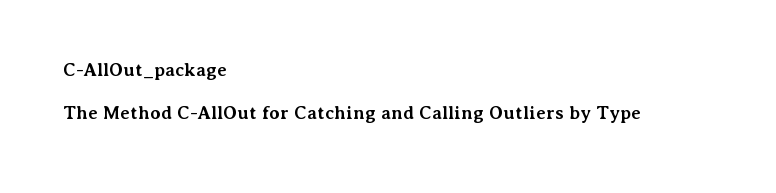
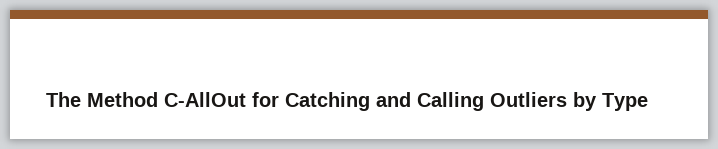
- C-AllOut_package

